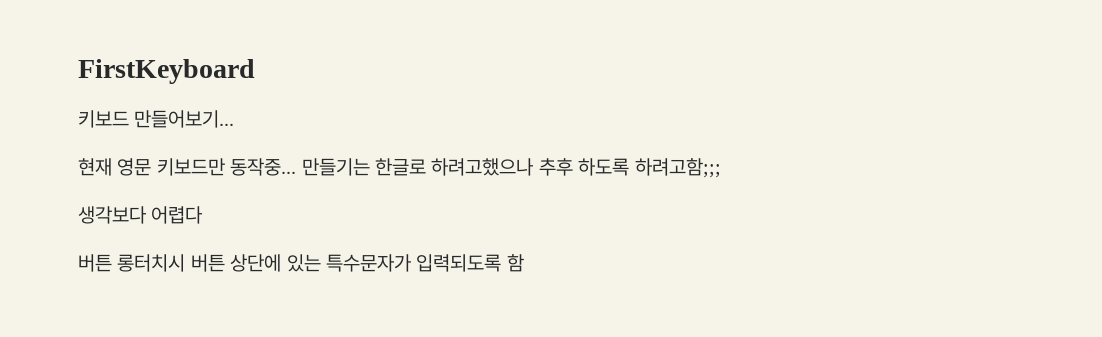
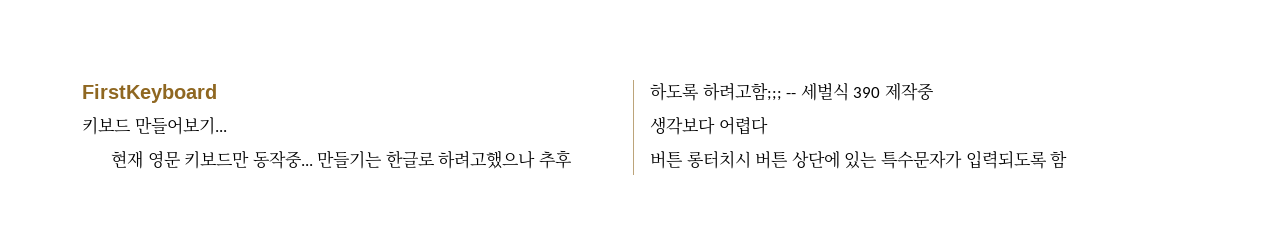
- 만들기는 한글로 하려고했으나 추후 하도록 하려고함;;;
+ 만들기는 한글로 하려고했으나 추후 하도록 하려고함;;; -- 세벌식 390 제작중

